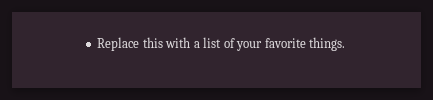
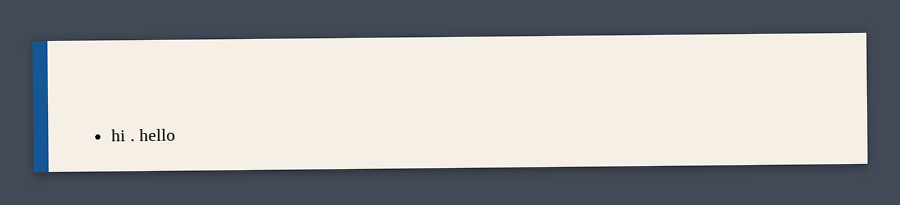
- Replace this with a list of your favorite things.
+ hi . hello

